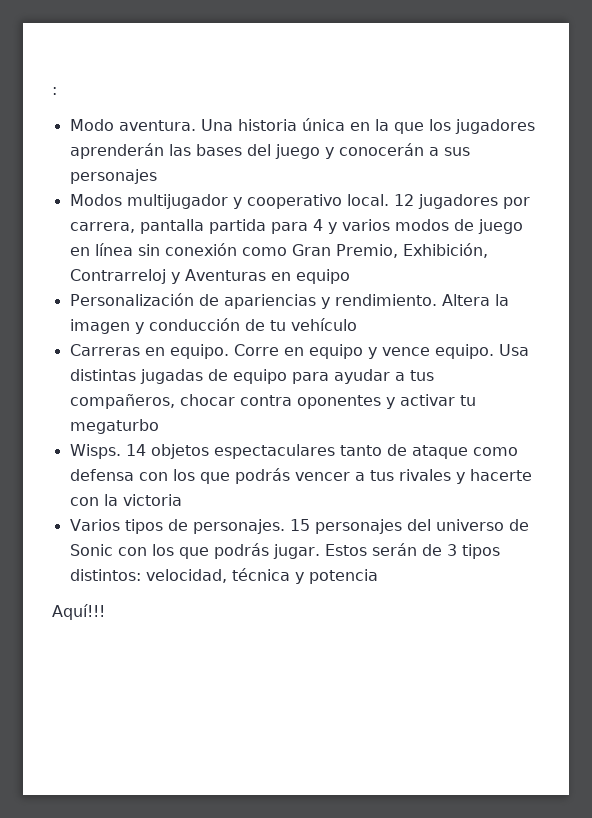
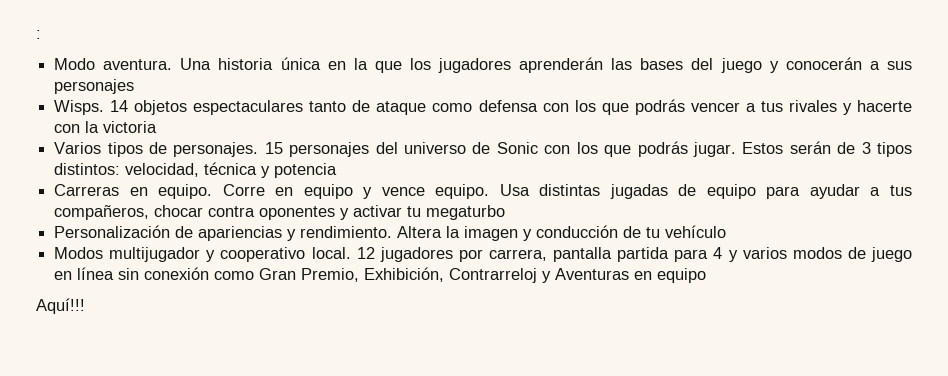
- Modos multijugador y cooperativo local. 12 jugadores por carrera, pantalla partida para 4 y varios modos de juego en línea sin conexión como Gran Premio, Exhibición, Contrarreloj y Aventuras en equipo
- Personalización de apariencias y rendimiento. Altera la imagen y conducción de tu vehículo
- Carreras en equipo. Corre en equipo y vence equipo. Usa distintas jugadas de equipo para ayudar a tus compañeros, chocar contra oponentes y activar tu megaturbo
+ Carreras en equipo. Corre en equipo y vence equipo. Usa distintas jugadas de equipo para ayudar a tus compañeros, chocar contra oponentes y activar tu megaturbo
+ Personalización de apariencias y rendimiento. Altera la imagen y conducción de tu vehículo
+ Modos multijugador y cooperativo local. 12 jugadores por carrera, pantalla partida para 4 y varios modos de juego en línea sin conexión como Gran Premio, Exhibición, Contrarreloj y Aventuras en equipo

